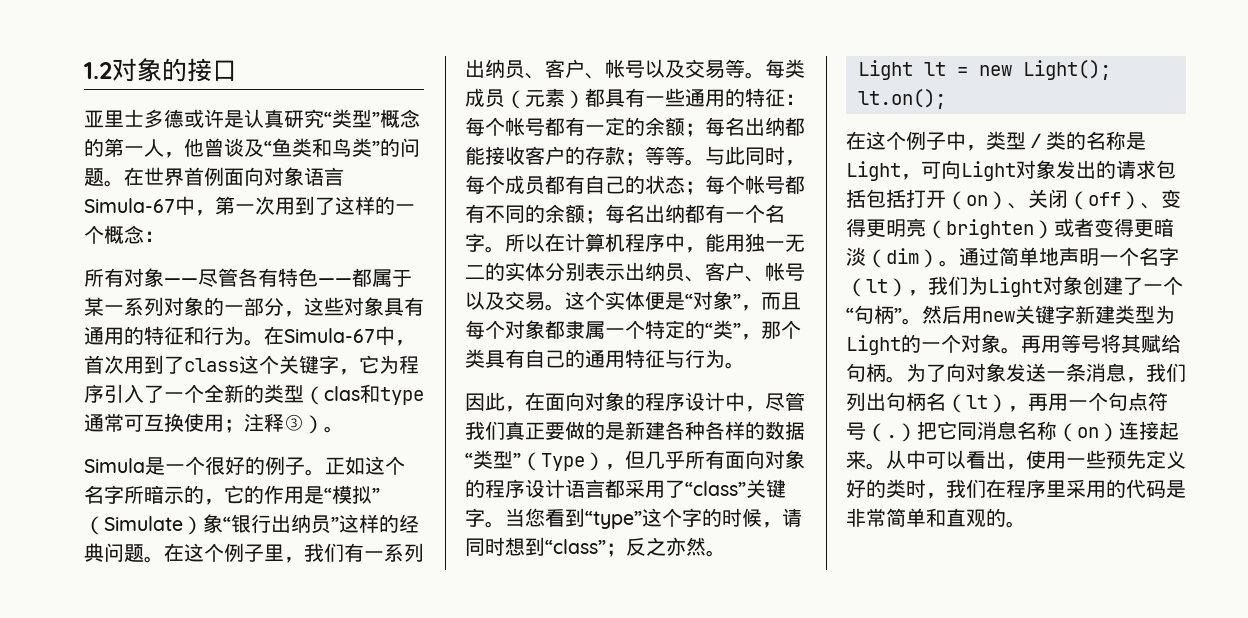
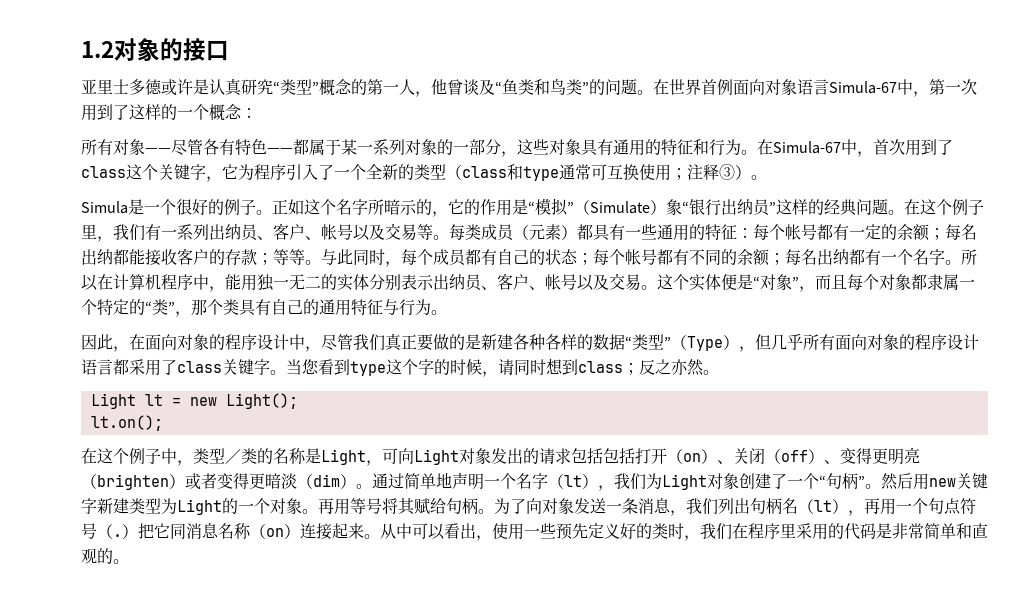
- 在Simula-67中，首次用到了class这个关键字，它为程序引入了一个全新的类型（clas和type通常可互换使用；注释③）。
+ 在Simula-67中，首次用到了class这个关键字，它为程序引入了一个全新的类型（class和type通常可互换使用；注释③）。
- 因此，在面向对象的程序设计中，尽管我们真正要做的是新建各种各样的数据“类型”（Type），但几乎所有面向对象的程序设计语言都采用了“class”关键字。
+ 因此，在面向对象的程序设计中，尽管我们真正要做的是新建各种各样的数据“类型”（Type），但几乎所有面向对象的程序设计语言都采用了class关键字。
- 当您看到“type”这个字的时候，请同时想到“class”；反之亦然。
+ 当您看到type这个字的时候，请同时想到class；反之亦然。

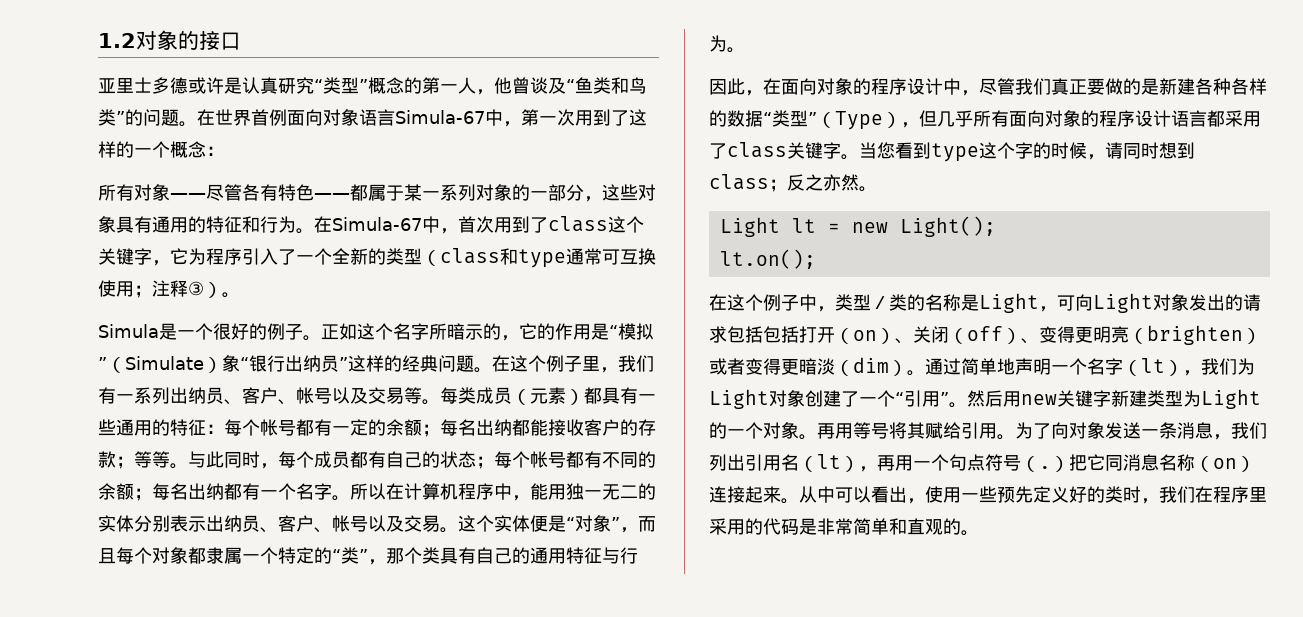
- 通过简单地声明一个名字（lt），我们为Light对象创建了一个“句柄”。
+ 通过简单地声明一个名字（lt），我们为Light对象创建了一个“引用”。
- 再用等号将其赋给句柄。
+ 再用等号将其赋给引用。
- 为了向对象发送一条消息，我们列出句柄名（lt），再用一个句点符号（.）把它同消息名称（on）连接起来。
+ 为了向对象发送一条消息，我们列出引用名（lt），再用一个句点符号（.）把它同消息名称（on）连接起来。

